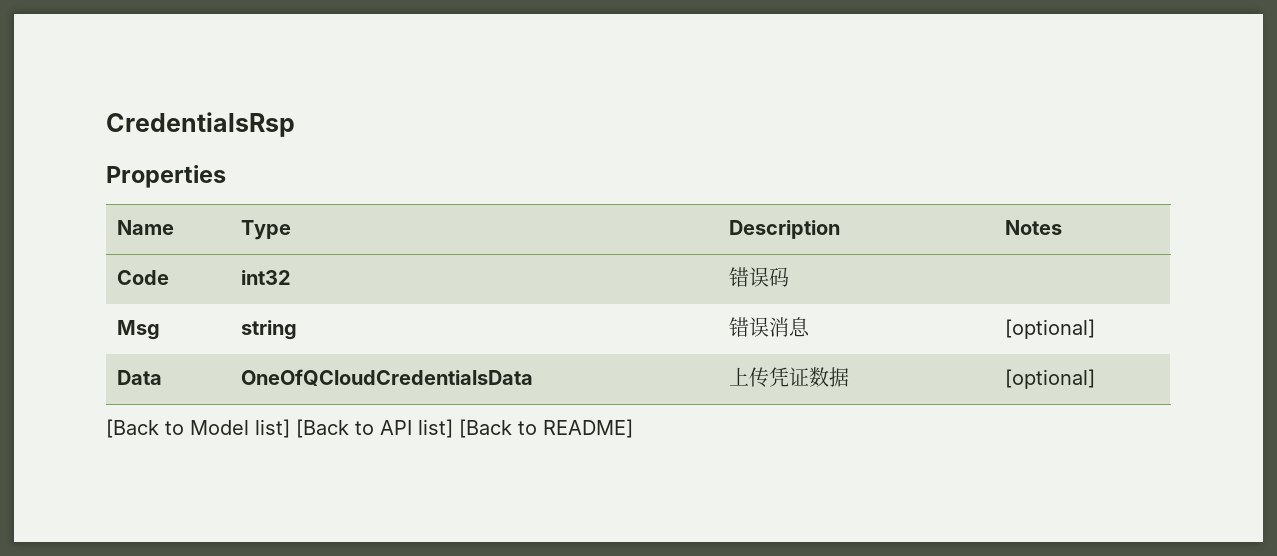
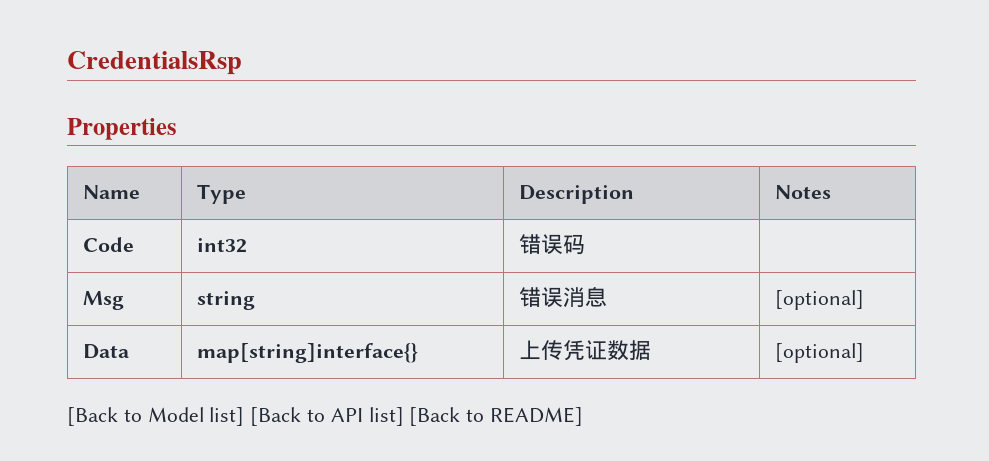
- Data | OneOfQCloudCredentialsData | 上传凭证数据 | [optional]
+ Data | map[string]interface{} | 上传凭证数据 | [optional]

